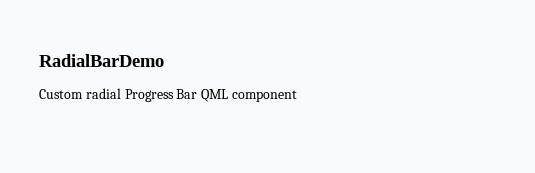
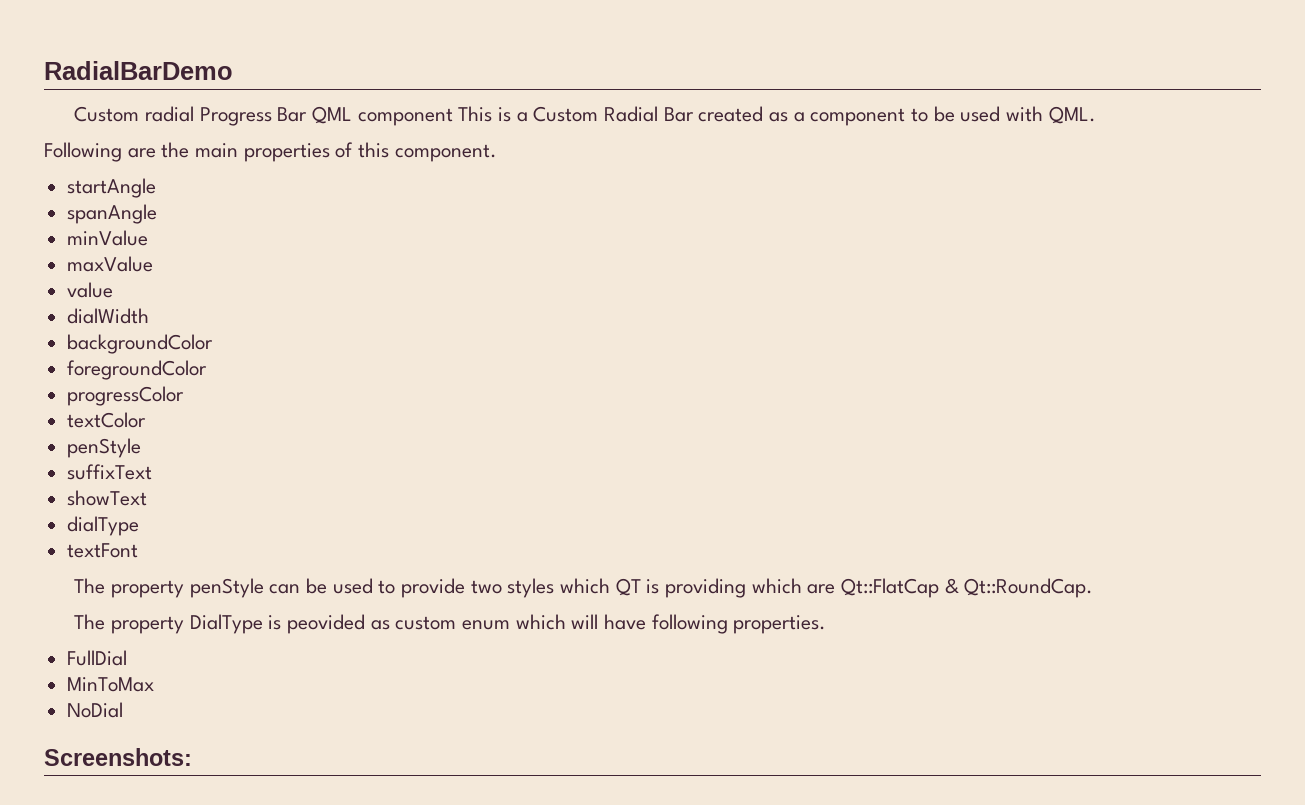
- Custom radial Progress Bar QML component
+ Custom radial Progress Bar QML component This is a Custom Radial Bar created as a component to be used with QML.
+ Following are the main properties of this component.
+ startAngle
+ spanAngle
+ minValue
+ maxValue
+ value
+ dialWidth
+ backgroundColor
+ foregroundColor
+ progressColor
+ textColor
+ penStyle
+ suffixText
+ showText
+ dialType
+ textFont
+ The property penStyle can be used to provide two styles which QT is providing which are Qt::FlatCap & Qt::RoundCap.
+ The property DialType is peovided as custom enum which will have following properties.
+ FullDial
+ MinToMax
+ NoDial
+ Screenshots:

